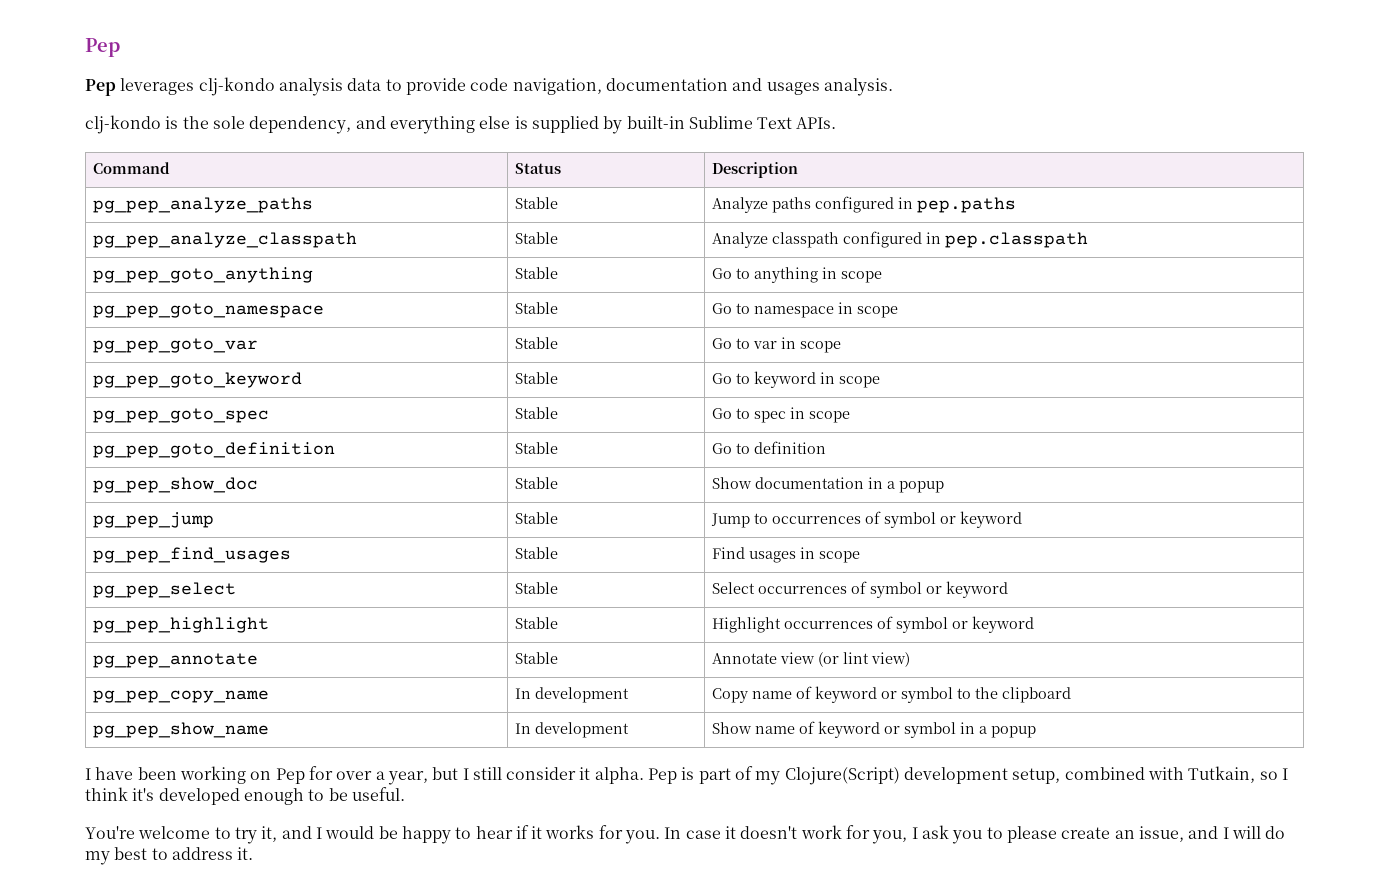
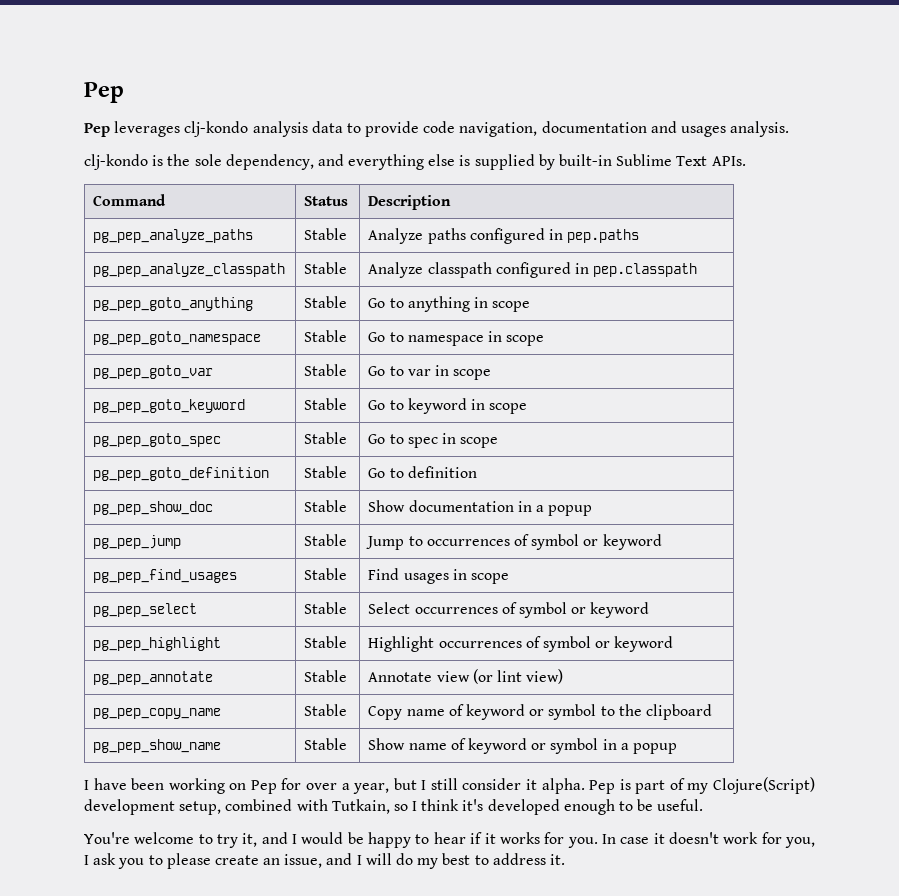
- pg_pep_copy_name | In development | Copy name of keyword or symbol to the clipboard
+ pg_pep_copy_name | Stable | Copy name of keyword or symbol to the clipboard
- pg_pep_show_name | In development | Show name of keyword or symbol in a popup
+ pg_pep_show_name | Stable | Show name of keyword or symbol in a popup

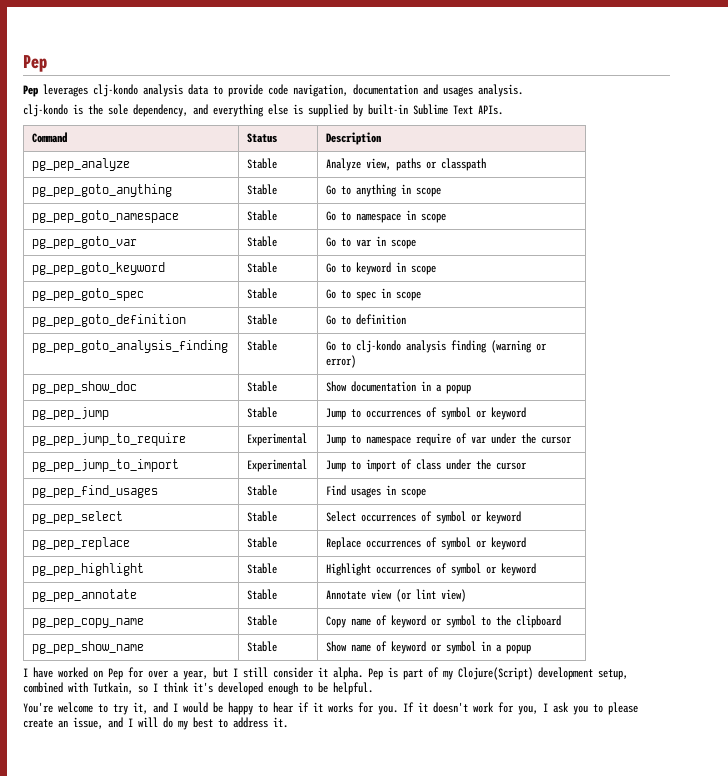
- pg_pep_analyze_paths | Stable | Analyze paths configured in pep.paths
- pg_pep_analyze_classpath | Stable | Analyze classpath configured in pep.classpath
+ pg_pep_analyze | Stable | Analyze view, paths or classpath
+ pg_pep_goto_analysis_finding | Stable | Go to clj-kondo analysis finding (warning or error)
+ pg_pep_jump_to_require | Experimental | Jump to namespace require of var under the cursor
+ pg_pep_jump_to_import | Experimental | Jump to import of class under the cursor
+ pg_pep_replace | Stable | Replace occurrences of symbol or keyword
- I have been working on Pep for over a year, but I still consider it alpha.
+ I have worked on Pep for over a year, but I still consider it alpha.
- Pep is part of my Clojure(Script) development setup, combined with Tutkain, so I think it's developed enough to be useful.
+ Pep is part of my Clojure(Script) development setup, combined with Tutkain, so I think it's developed enough to be helpful.
- In case it doesn't work for you, I ask you to please create an issue, and I will do my best to address it.
+ If it doesn't work for you, I ask you to please create an issue, and I will do my best to address it.

